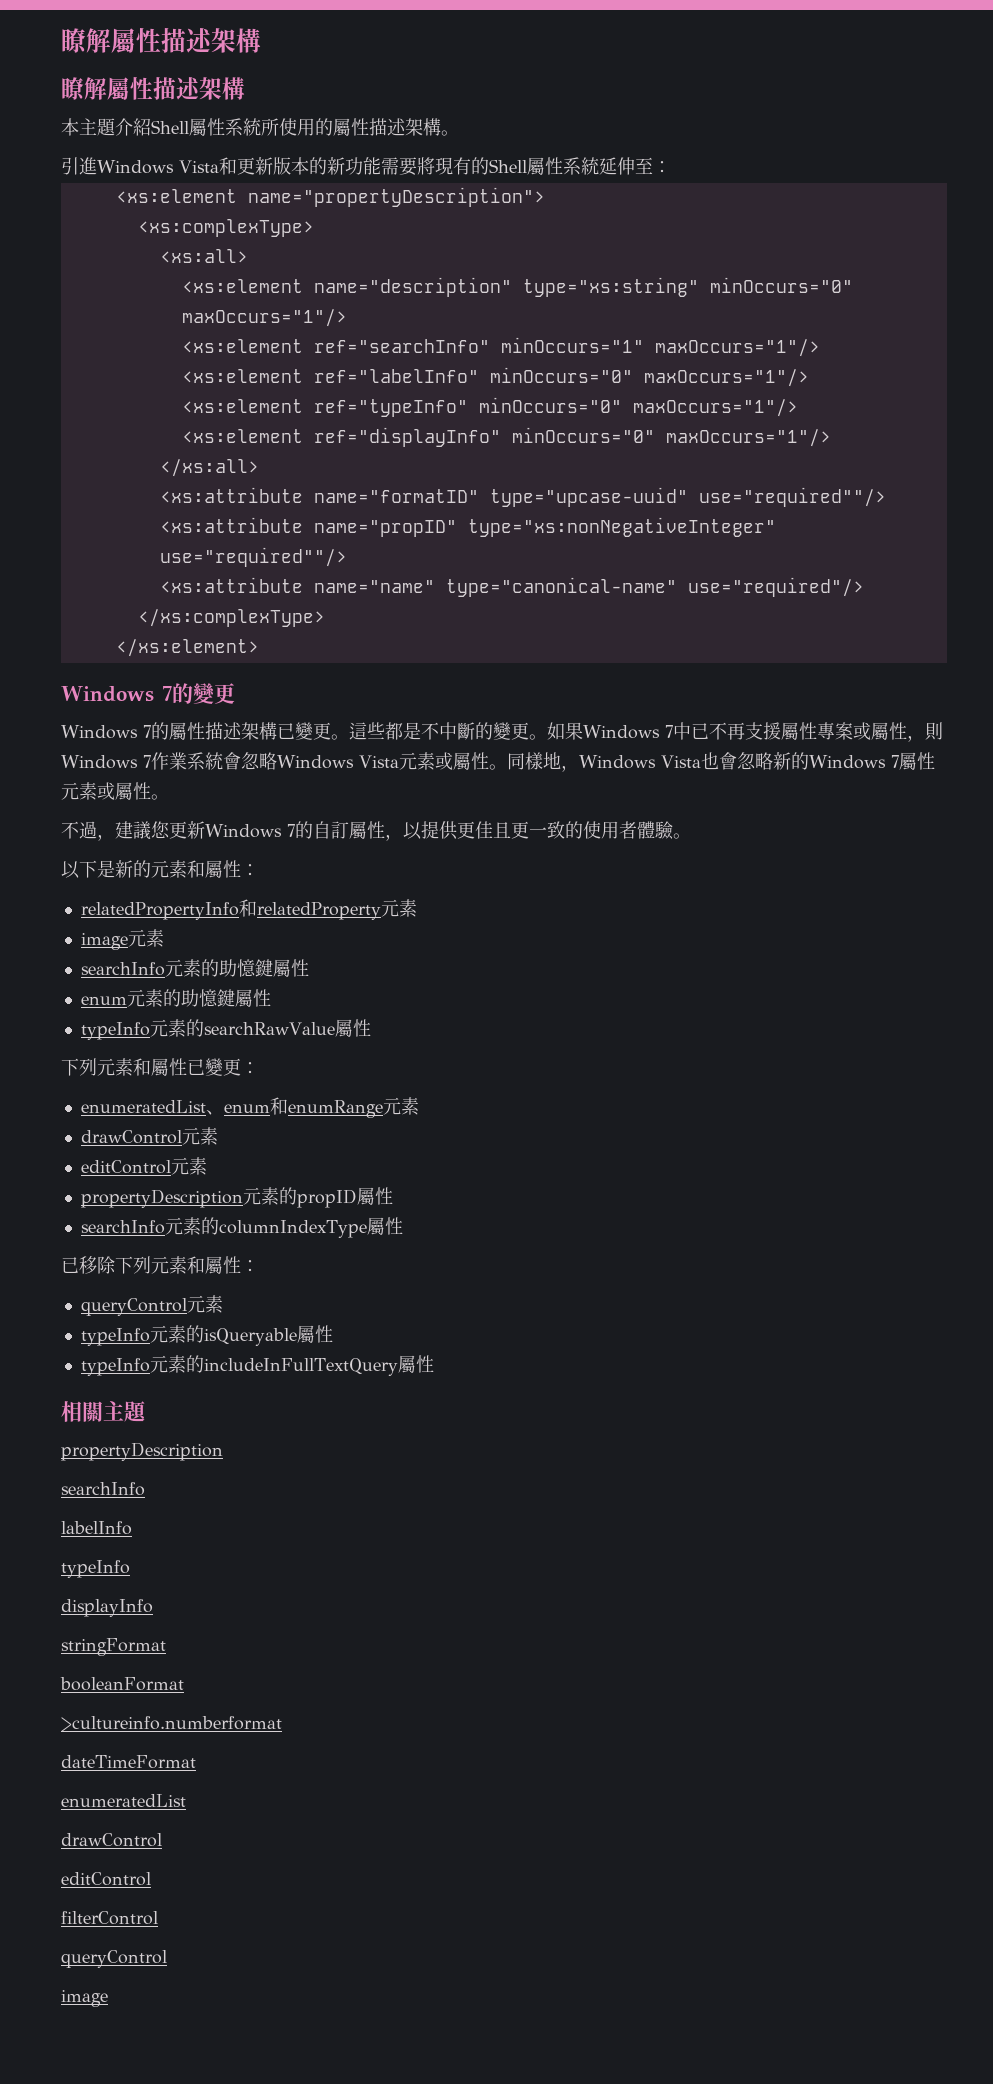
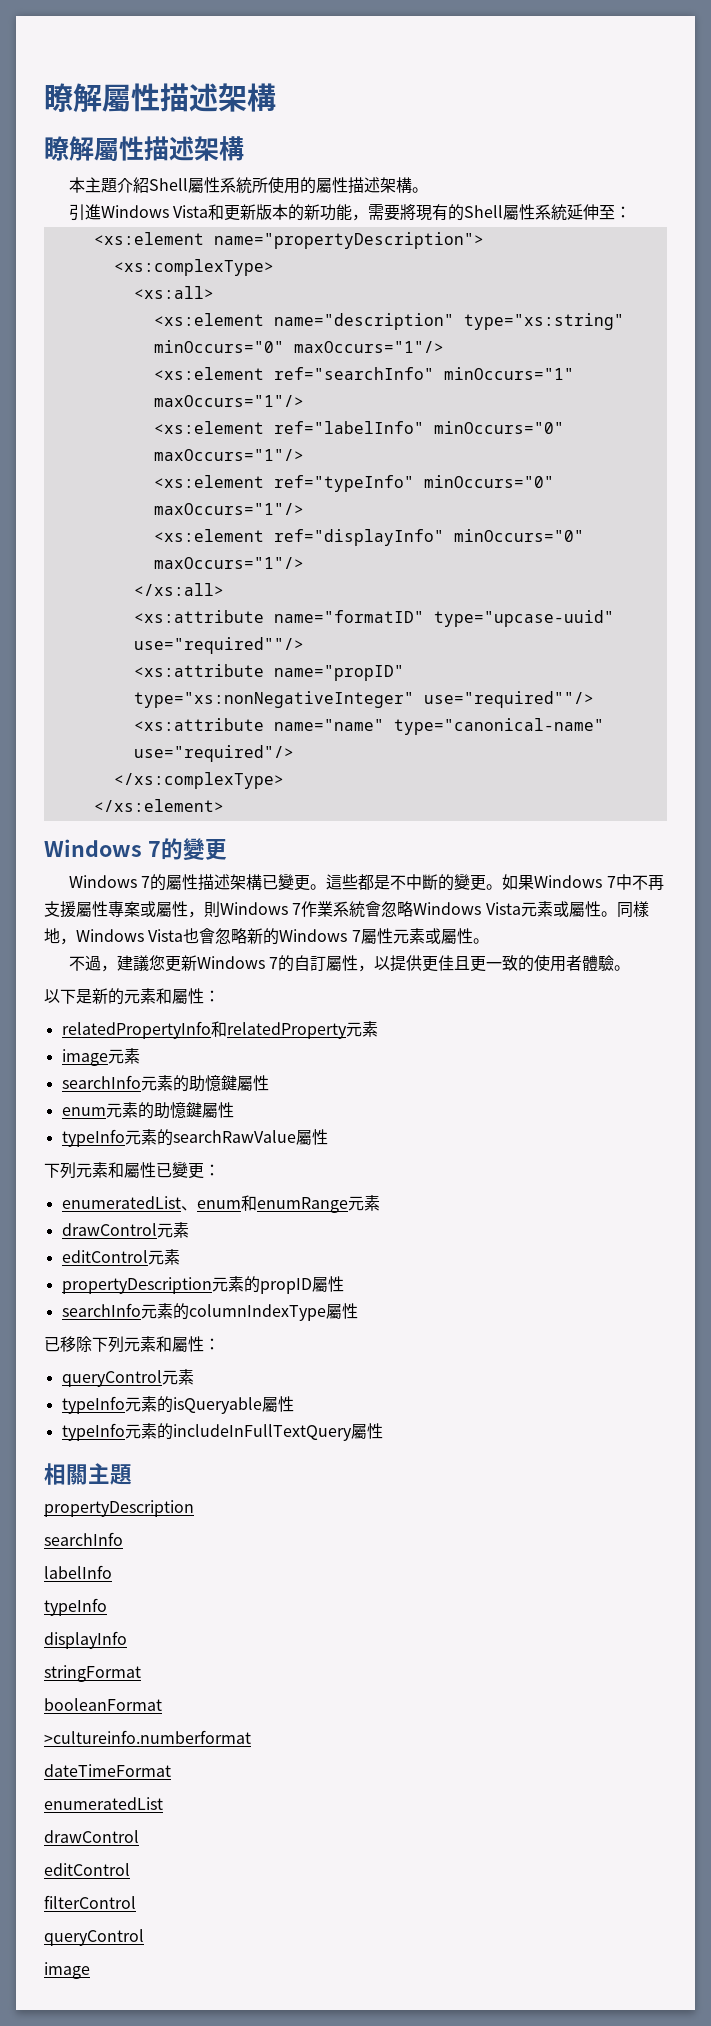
- 引進Windows Vista和更新版本的新功能需要將現有的Shell屬性系統延伸至：
+ 引進Windows Vista和更新版本的新功能，需要將現有的Shell屬性系統延伸至：
- 如果Windows 7中已不再支援屬性專案或屬性，則Windows 7作業系統會忽略Windows Vista元素或屬性。
+ 如果Windows 7中不再支援屬性專案或屬性，則Windows 7作業系統會忽略Windows Vista元素或屬性。

